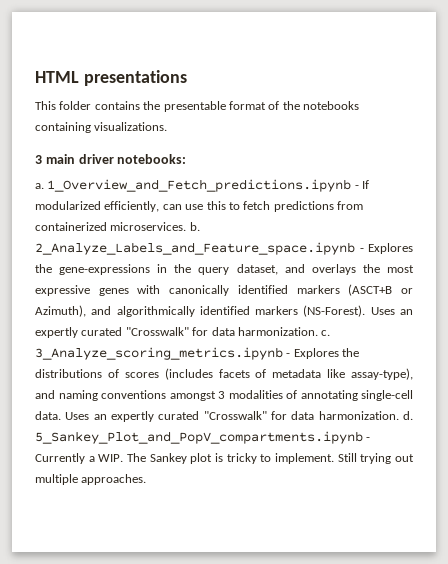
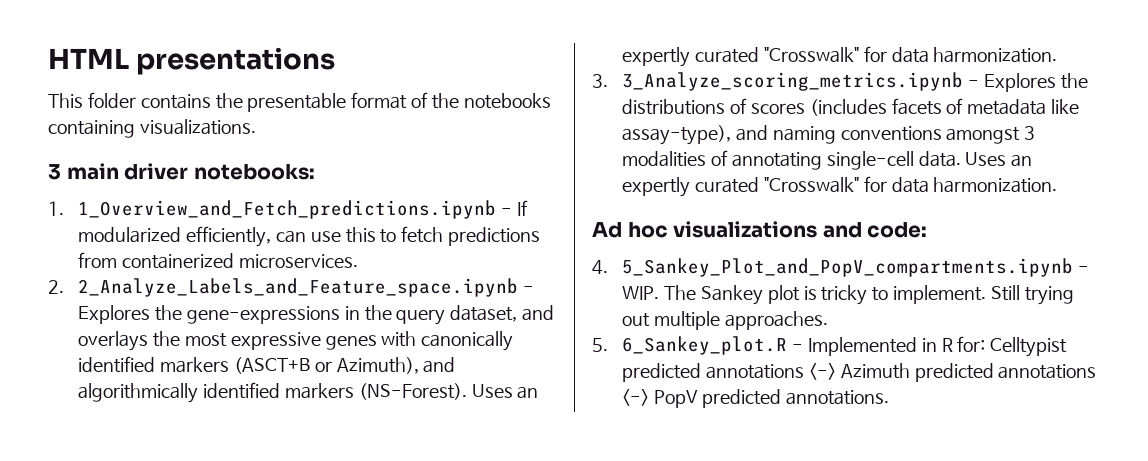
- a. 1_Overview_and_Fetch_predictions.ipynb - If modularized efficiently, can use this to fetch predictions from containerized microservices. b. 2_Analyze_Labels_and_Feature_space.ipynb - Explores the gene-expressions in the query dataset, and overlays the most expressive genes with canonically identified markers (ASCT+B or Azimuth), and algorithmically identified markers (NS-Forest). Uses an expertly curated "Crosswalk" for data harmonization. c. 3_Analyze_scoring_metrics.ipynb - Explores the distributions of scores (includes facets of metadata like assay-type), and naming conventions amongst 3 modalities of annotating single-cell data. Uses an expertly curated "Crosswalk" for data harmonization. d. 5_Sankey_Plot_and_PopV_compartments.ipynb - Currently a WIP. The Sankey plot is tricky to implement.
+ 1. 1_Overview_and_Fetch_predictions.ipynb - If modularized efficiently, can use this to fetch predictions from containerized microservices.
+ 2. 2_Analyze_Labels_and_Feature_space.ipynb - Explores the gene-expressions in the query dataset, and overlays the most expressive genes with canonically identified markers (ASCT+B or Azimuth), and algorithmically identified markers (NS-Forest). Uses an expertly curated "Crosswalk" for data harmonization.
+ 3. 3_Analyze_scoring_metrics.ipynb - Explores the distributions of scores (includes facets of metadata like assay-type), and naming conventions amongst 3 modalities of annotating single-cell data. Uses an expertly curated "Crosswalk" for data harmonization.
+ Ad hoc visualizations and code:
+ 4. 5_Sankey_Plot_and_PopV_compartments.ipynb - WIP. The Sankey plot is tricky to implement.
+ 5. 6_Sankey_plot.R - Implemented in R for: Celltypist predicted annotations <-> Azimuth predicted annotations <-> PopV predicted annotations.

